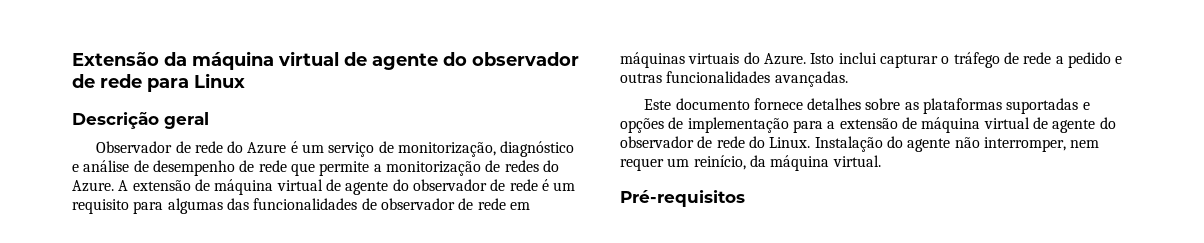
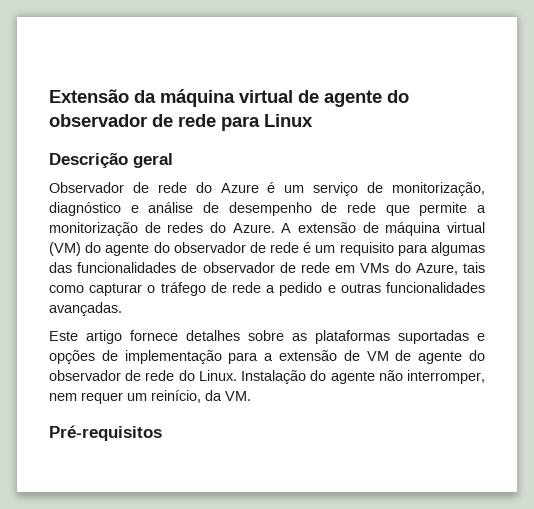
- A extensão de máquina virtual de agente do observador de rede é um requisito para algumas das funcionalidades de observador de rede em máquinas virtuais do Azure. Isto inclui capturar o tráfego de rede a pedido e outras funcionalidades avançadas.
+ A extensão de máquina virtual (VM) do agente do observador de rede é um requisito para algumas das funcionalidades de observador de rede em VMs do Azure, tais como capturar o tráfego de rede a pedido e outras funcionalidades avançadas.
- Este documento fornece detalhes sobre as plataformas suportadas e opções de implementação para a extensão de máquina virtual de agente do observador de rede do Linux.
+ Este artigo fornece detalhes sobre as plataformas suportadas e opções de implementação para a extensão de VM de agente do observador de rede do Linux.
- Instalação do agente não interromper, nem requer um reinício, da máquina virtual.
+ Instalação do agente não interromper, nem requer um reinício, da VM.

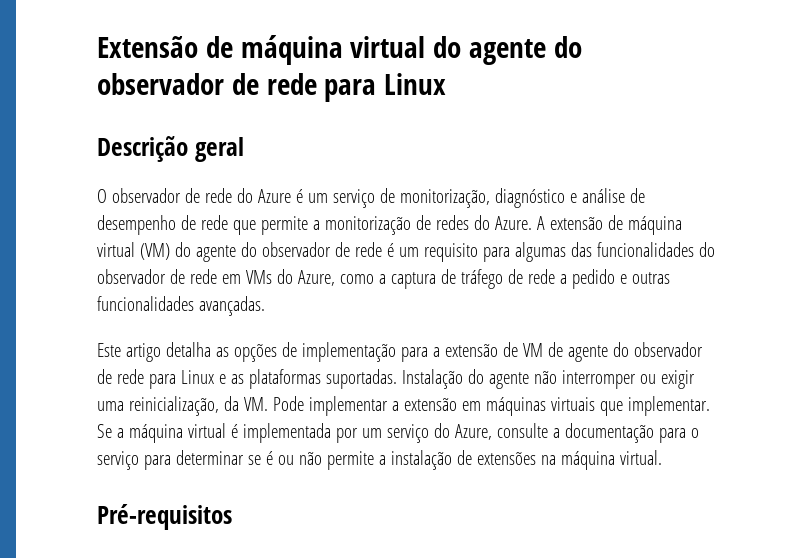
- Extensão da máquina virtual de agente do observador de rede para Linux
+ Extensão de máquina virtual do agente do observador de rede para Linux
- Observador de rede do Azure é um serviço de monitorização, diagnóstico e análise de desempenho de rede que permite a monitorização de redes do Azure.
+ O observador de rede do Azure é um serviço de monitorização, diagnóstico e análise de desempenho de rede que permite a monitorização de redes do Azure.
- A extensão de máquina virtual (VM) do agente do observador de rede é um requisito para algumas das funcionalidades de observador de rede em VMs do Azure, tais como capturar o tráfego de rede a pedido e outras funcionalidades avançadas.
+ A extensão de máquina virtual (VM) do agente do observador de rede é um requisito para algumas das funcionalidades do observador de rede em VMs do Azure, como a captura de tráfego de rede a pedido e outras funcionalidades avançadas.
- Este artigo fornece detalhes sobre as plataformas suportadas e opções de implementação para a extensão de VM de agente do observador de rede do Linux. Instalação do agente não interromper, nem requer um reinício, da VM.
+ Este artigo detalha as opções de implementação para a extensão de VM de agente do observador de rede para Linux e as plataformas suportadas. Instalação do agente não interromper ou exigir uma reinicialização, da VM. Pode implementar a extensão em máquinas virtuais que implementar. Se a máquina virtual é implementada por um serviço do Azure, consulte a documentação para o serviço para determinar se é ou não permite a instalação de extensões na máquina virtual.

